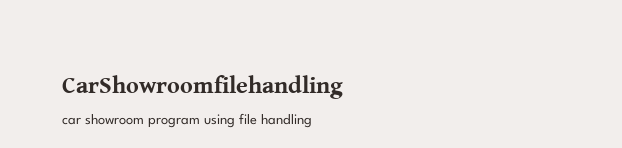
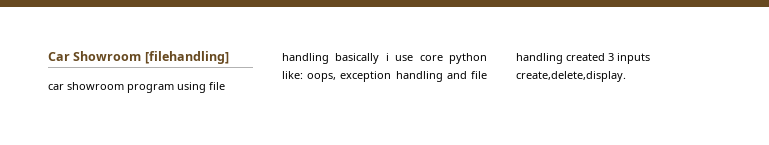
- CarShowroomfilehandling
+ Car Showroom [filehandling]
- car showroom program using file handling
+ car showroom program using file handling basically i use core python like: oops, exception handling and file handling created 3 inputs create,delete,display.

